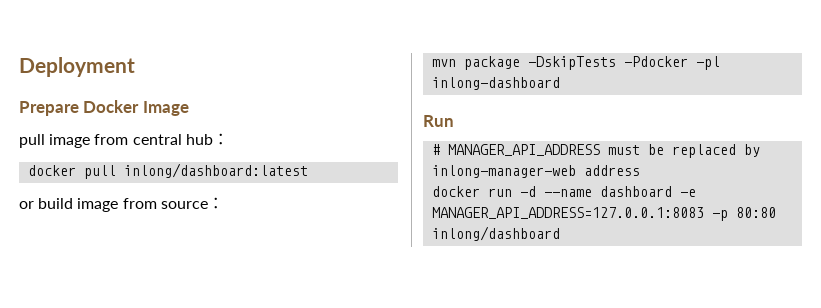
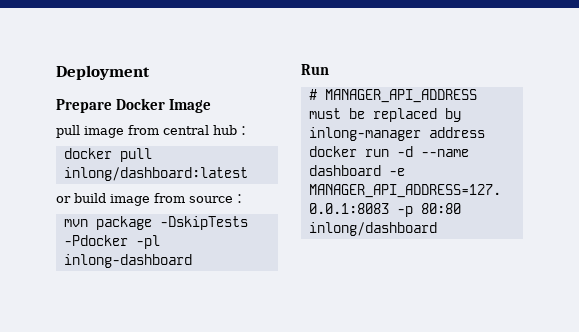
- # MANAGER_API_ADDRESS must be replaced by inlong-manager-web address
+ # MANAGER_API_ADDRESS must be replaced by inlong-manager address

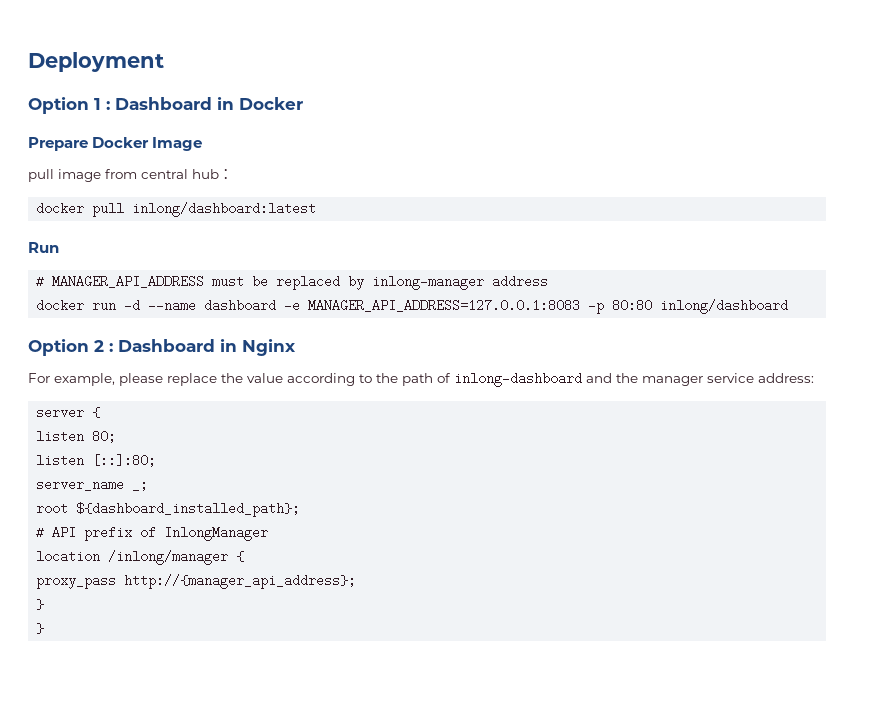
+ Option 1 : Dashboard in Docker
- or build image from source：
- mvn package -DskipTests -Pdocker -pl inlong-dashboard
+ Option 2 : Dashboard in Nginx
+ For example, please replace the value according to the path of inlong-dashboard and the manager service address:
+ server {
+ listen 80;
+ listen [::]:80;
+ server_name _;
+ root ${dashboard_installed_path};
+ # API prefix of InlongManager
+ location /inlong/manager {
+ proxy_pass http://{manager_api_address};
+ }
+ }

